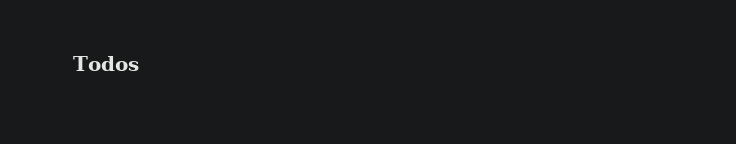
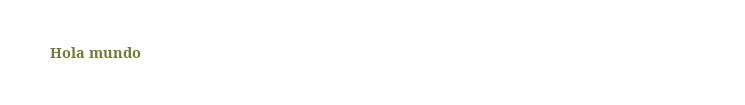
- Todos
+ Hola mundo

